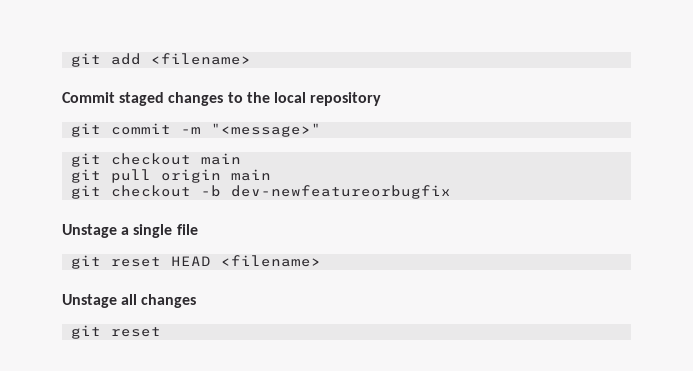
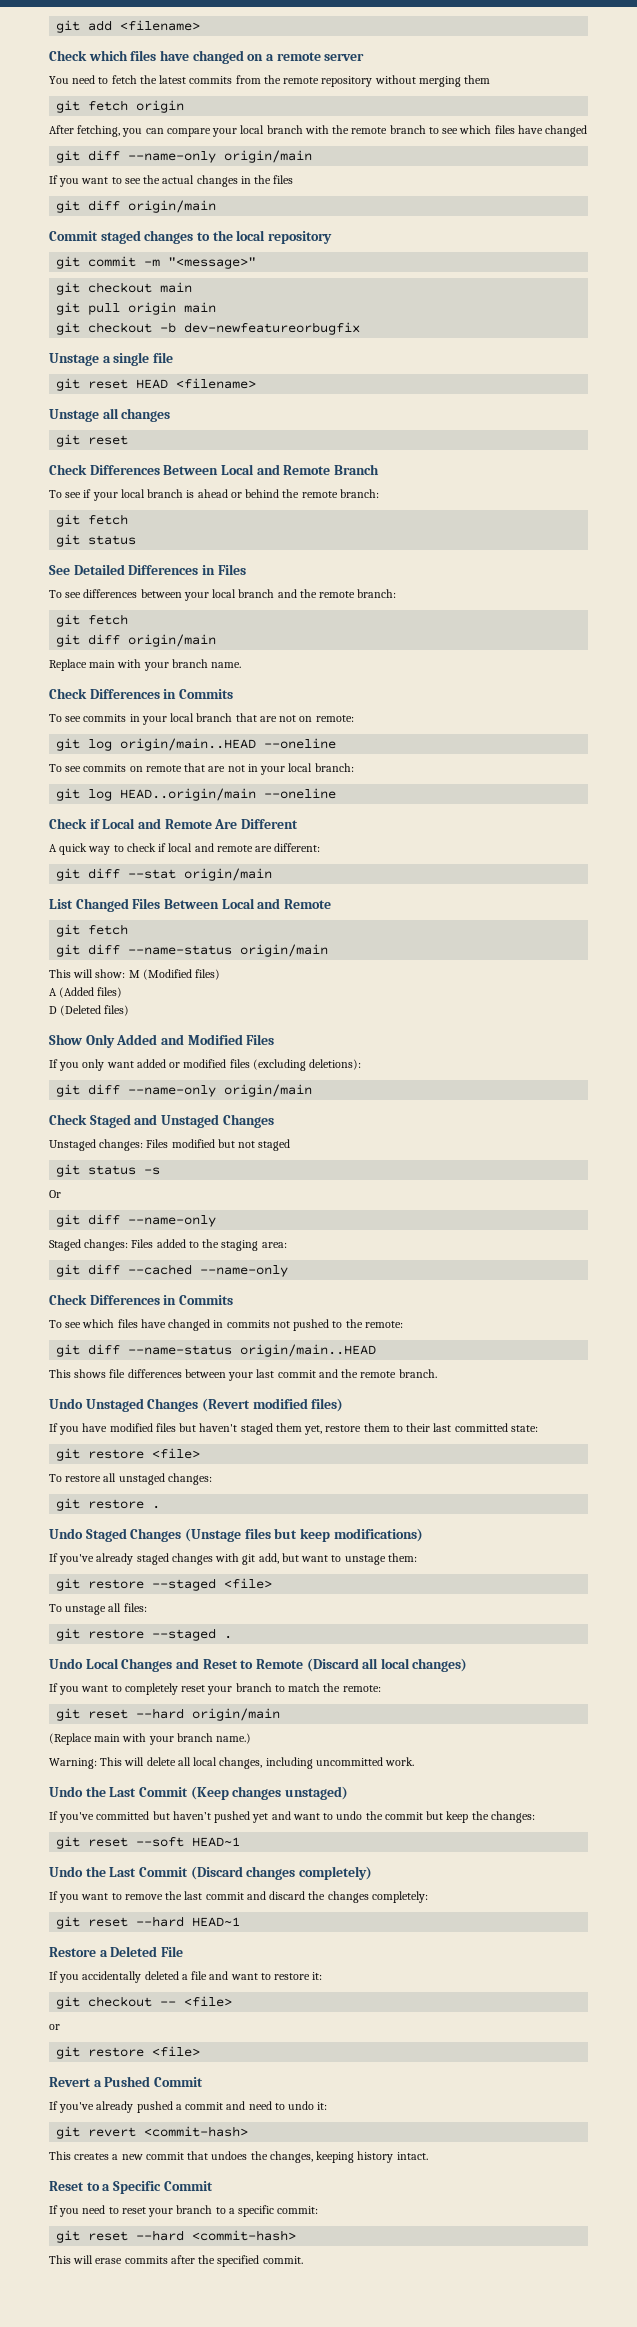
+ Check which files have changed on a remote server
+ You need to fetch the latest commits from the remote repository without merging them
+ git fetch origin
+ After fetching, you can compare your local branch with the remote branch to see which files have changed
+ git diff --name-only origin/main
+ If you want to see the actual changes in the files
+ git diff origin/main
+ Check Differences Between Local and Remote Branch
+ To see if your local branch is ahead or behind the remote branch:
+ git fetch
+ git status
+ See Detailed Differences in Files
+ To see differences between your local branch and the remote branch:
+ git fetch
+ git diff origin/main
+ Replace main with your branch name.
+ Check Differences in Commits
+ To see commits in your local branch that are not on remote:
+ git log origin/main..HEAD --oneline
+ To see commits on remote that are not in your local branch:
+ git log HEAD..origin/main --oneline
+ Check if Local and Remote Are Different
+ A quick way to check if local and remote are different:
+ git diff --stat origin/main
+ List Changed Files Between Local and Remote
+ git fetch
+ git diff --name-status origin/main
+ This will show: M (Modified files)
+ A (Added files)
+ D (Deleted files)
+ Show Only Added and Modified Files
+ If you only want added or modified files (excluding deletions):
+ git diff --name-only origin/main
+ Check Staged and Unstaged Changes
+ Unstaged changes: Files modified but not staged
+ git status -s
+ Or
+ git diff --name-only
+ Staged changes: Files added to the staging area:
+ git diff --cached --name-only
+ Check Differences in Commits
+ To see which files have changed in commits not pushed to the remote:
+ git diff --name-status origin/main..HEAD
+ This shows file differences between your last commit and the remote branch.
+ Undo Unstaged Changes (Revert modified files)
+ If you have modified files but haven't staged them yet, restore them to their last committed state:
+ git restore <file>
+ To restore all unstaged changes:
+ git restore .
+ Undo Staged Changes (Unstage files but keep modifications)
+ If you've already staged changes with git add, but want to unstage them:
+ git restore --staged <file>
+ To unstage all files:
+ git restore --staged .
+ Undo Local Changes and Reset to Remote (Discard all local changes)
+ If you want to completely reset your branch to match the remote:
+ git reset --hard origin/main
+ (Replace main with your branch name.)
+ Warning: This will delete all local changes, including uncommitted work.
+ Undo the Last Commit (Keep changes unstaged)
+ If you've committed but haven’t pushed yet and want to undo the commit but keep the changes:
+ git reset --soft HEAD~1
+ Undo the Last Commit (Discard changes completely)
+ If you want to remove the last commit and discard the changes completely:
+ git reset --hard HEAD~1
+ Restore a Deleted File
+ If you accidentally deleted a file and want to restore it:
+ git checkout -- <file>
+ or
+ git restore <file>
+ Revert a Pushed Commit
+ If you've already pushed a commit and need to undo it:
+ git revert <commit-hash>
+ This creates a new commit that undoes the changes, keeping history intact.
+ Reset to a Specific Commit
+ If you need to reset your branch to a specific commit:
+ git reset --hard <commit-hash>
+ This will erase commits after the specified commit.

